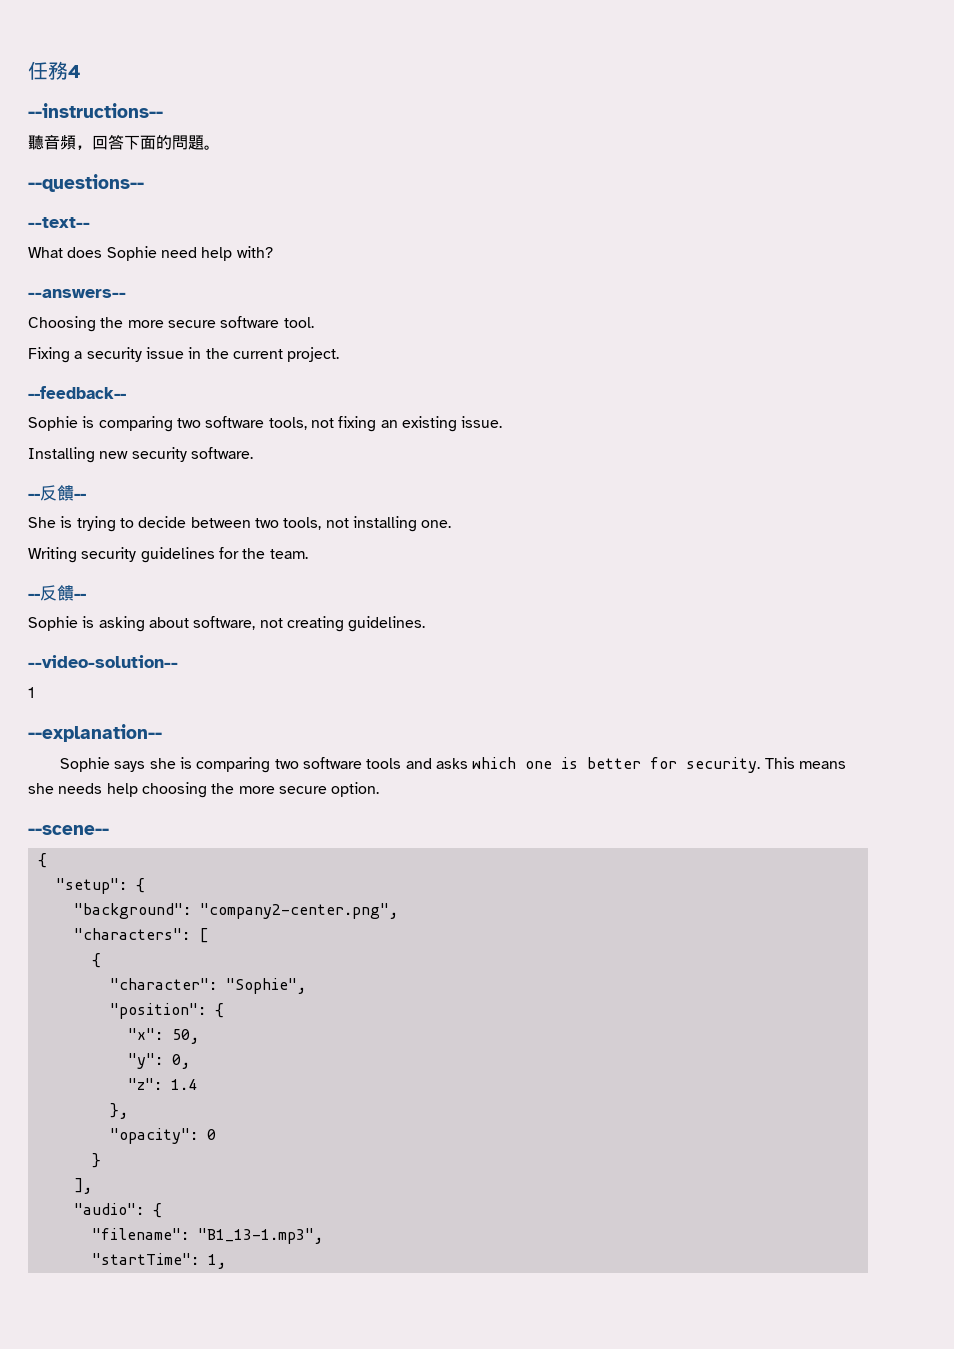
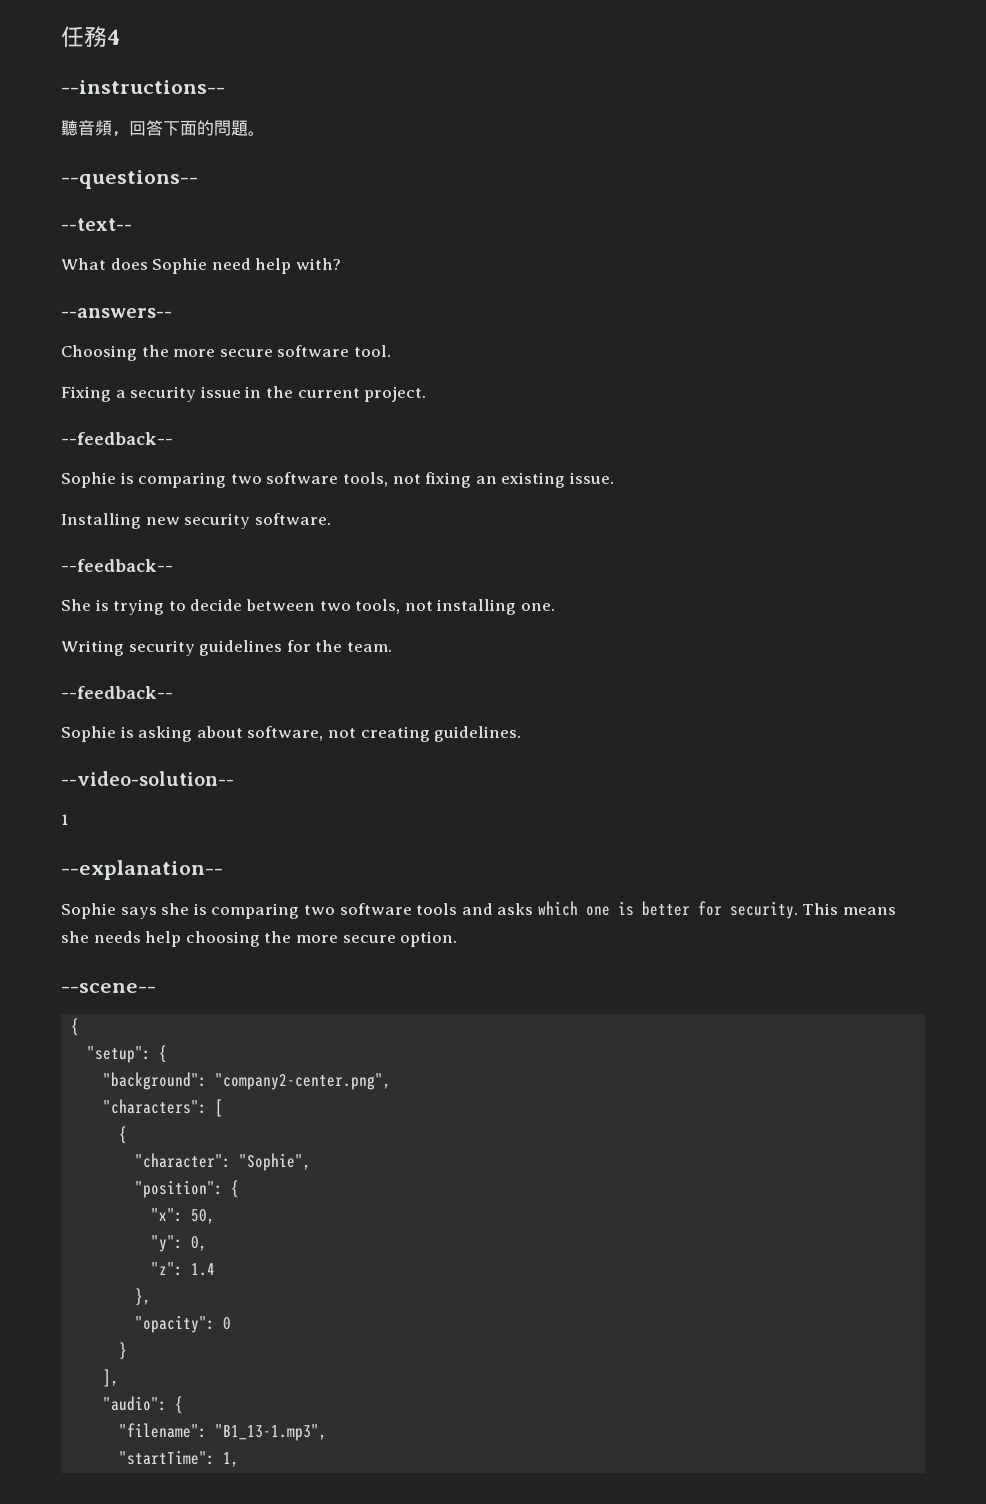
  Installing new security software.
- --反饋--
+ --feedback--
  Writing security guidelines for the team.
- --反饋--
+ --feedback--

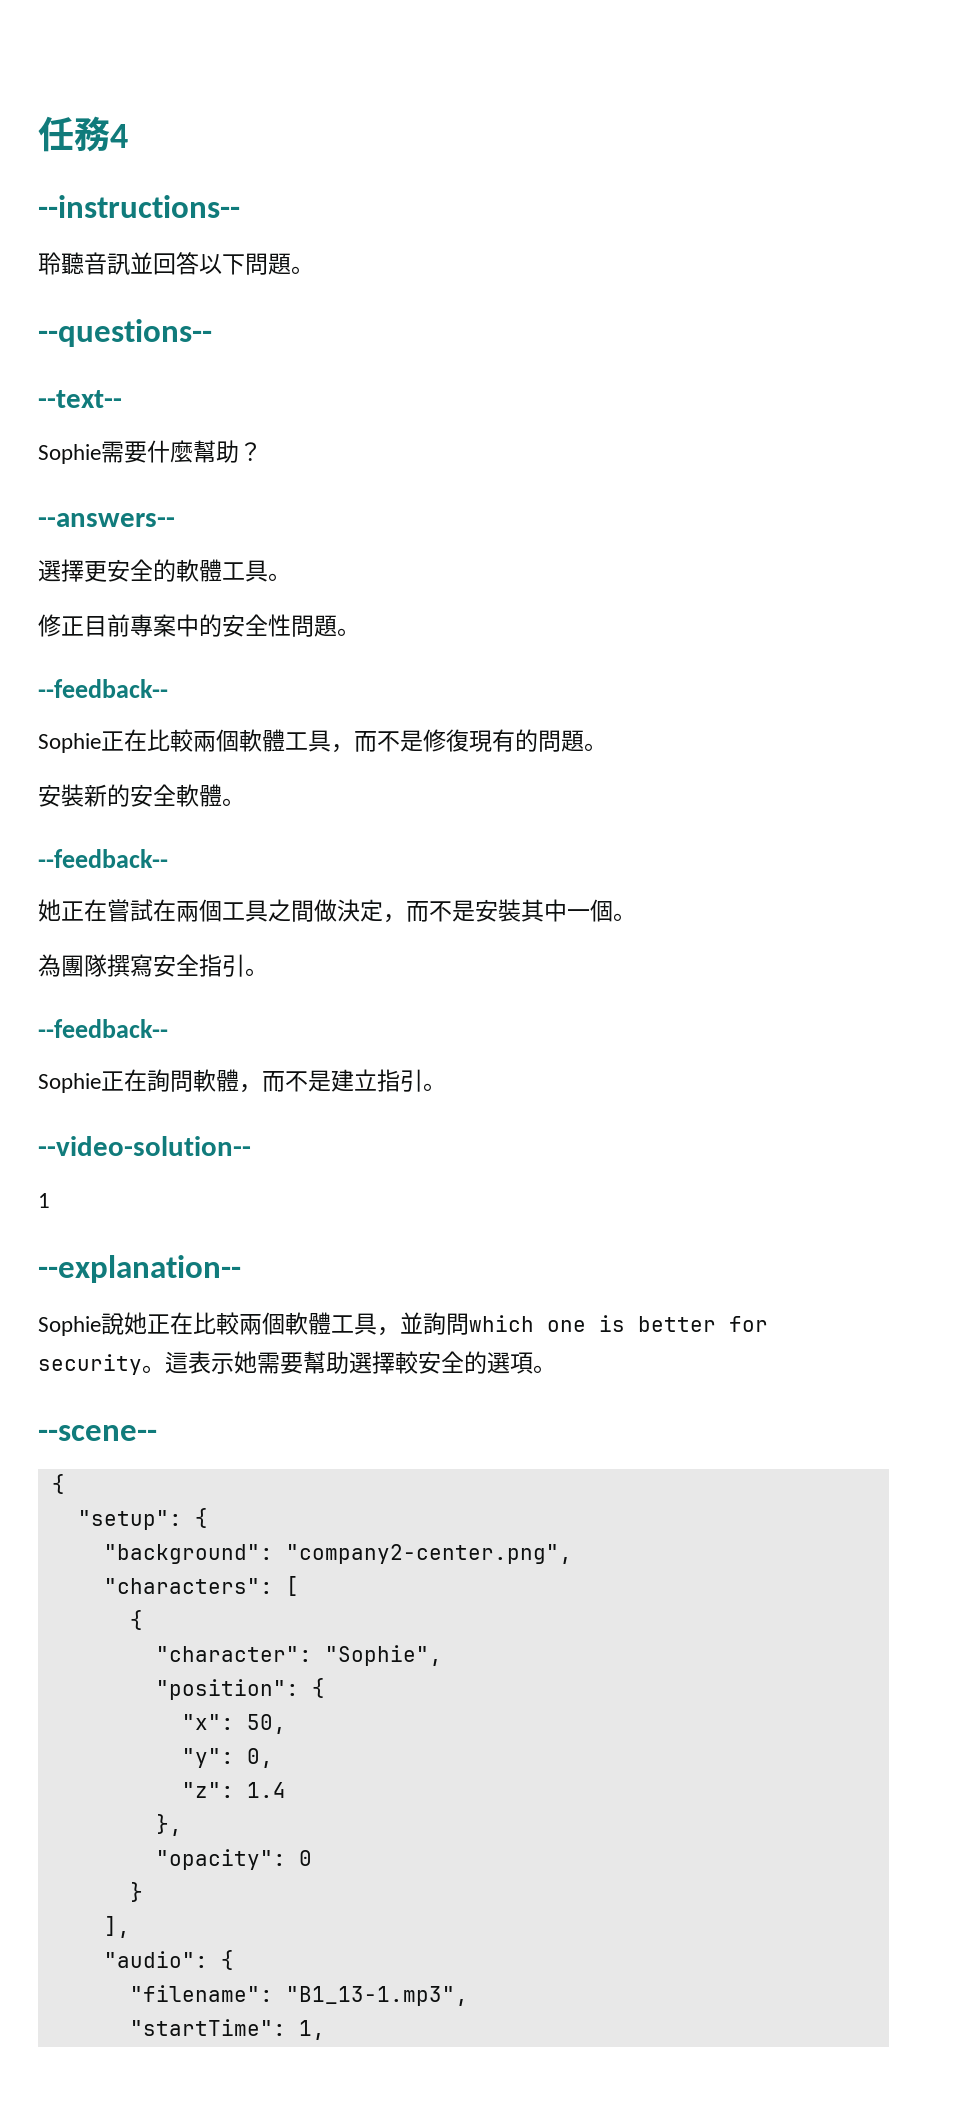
- 聽音頻，回答下面的問題。
+ 聆聽音訊並回答以下問題。
- What does Sophie need help with?
+ Sophie需要什麼幫助？
  --answers--
- Choosing the more secure software tool.
- Fixing a security issue in the current project.
+ 選擇更安全的軟體工具。
+ 修正目前專案中的安全性問題。
  --feedback--
- Sophie is comparing two software tools, not fixing an existing issue.
- Installing new security software.
+ Sophie正在比較兩個軟體工具，而不是修復現有的問題。
+ 安裝新的安全軟體。
  --feedback--
- She is trying to decide between two tools, not installing one.
- Writing security guidelines for the team.
+ 她正在嘗試在兩個工具之間做決定，而不是安裝其中一個。
+ 為團隊撰寫安全指引。
  --feedback--
- Sophie is asking about software, not creating guidelines.
+ Sophie正在詢問軟體，而不是建立指引。
  --video-solution--
  1
  --explanation--
- Sophie says she is comparing two software tools and asks which one is better for security. This means she needs help choosing the more secure option.
+ Sophie說她正在比較兩個軟體工具，並詢問which one is better for security。這表示她需要幫助選擇較安全的選項。

